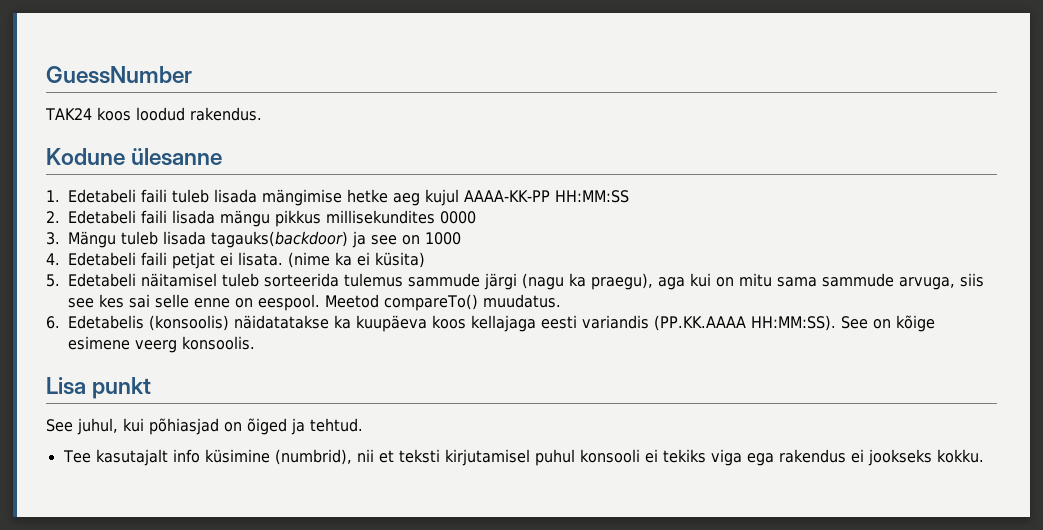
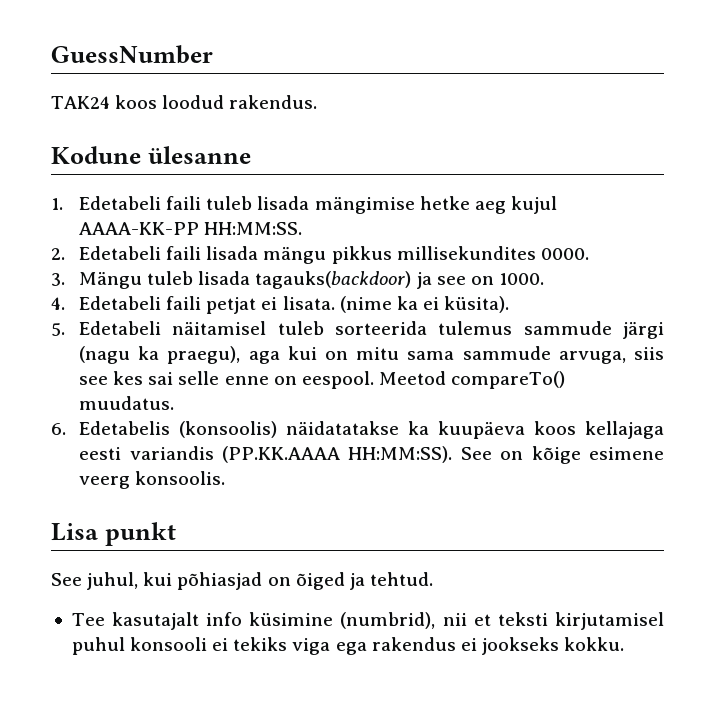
- 1. Edetabeli faili tuleb lisada mängimise hetke aeg kujul AAAA-KK-PP HH:MM:SS
+ 1. Edetabeli faili tuleb lisada mängimise hetke aeg kujul AAAA-KK-PP HH:MM:SS.
- 2. Edetabeli faili lisada mängu pikkus millisekundites 0000
+ 2. Edetabeli faili lisada mängu pikkus millisekundites 0000.
- 3. Mängu tuleb lisada tagauks(backdoor) ja see on 1000
+ 3. Mängu tuleb lisada tagauks(backdoor) ja see on 1000.
- (nime ka ei küsita)
+ (nime ka ei küsita).

